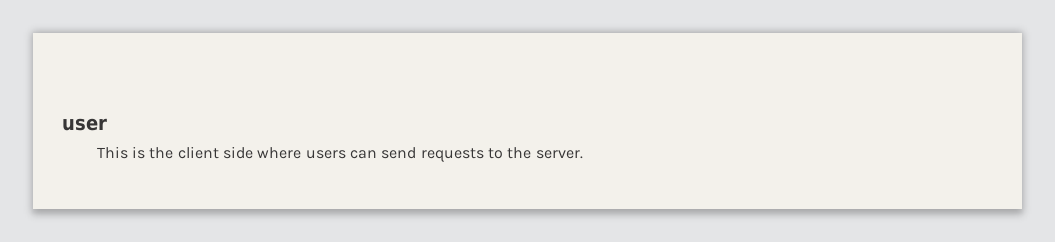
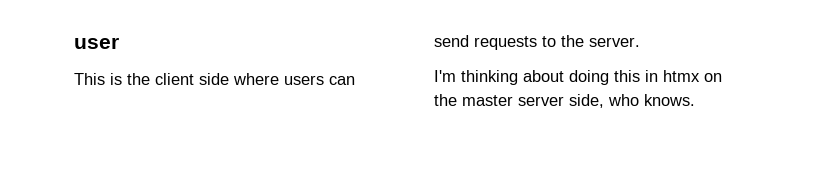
+ I'm thinking about doing this in htmx on the master server side, who knows.

